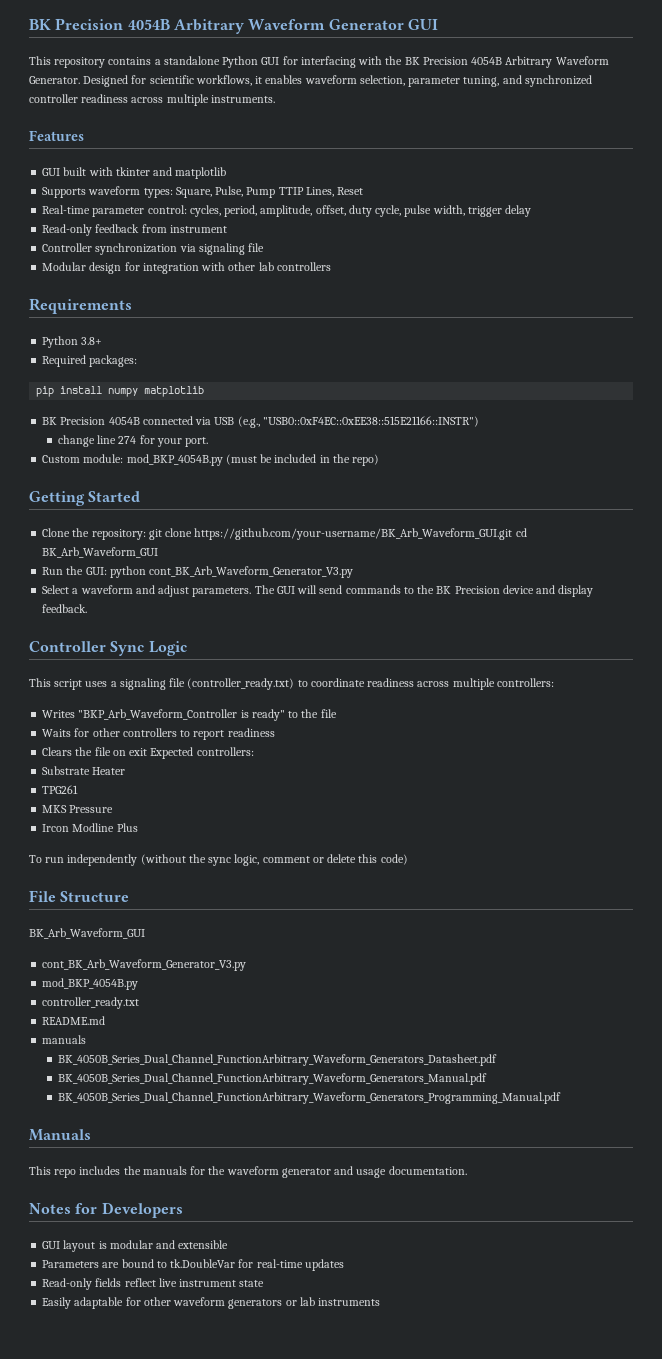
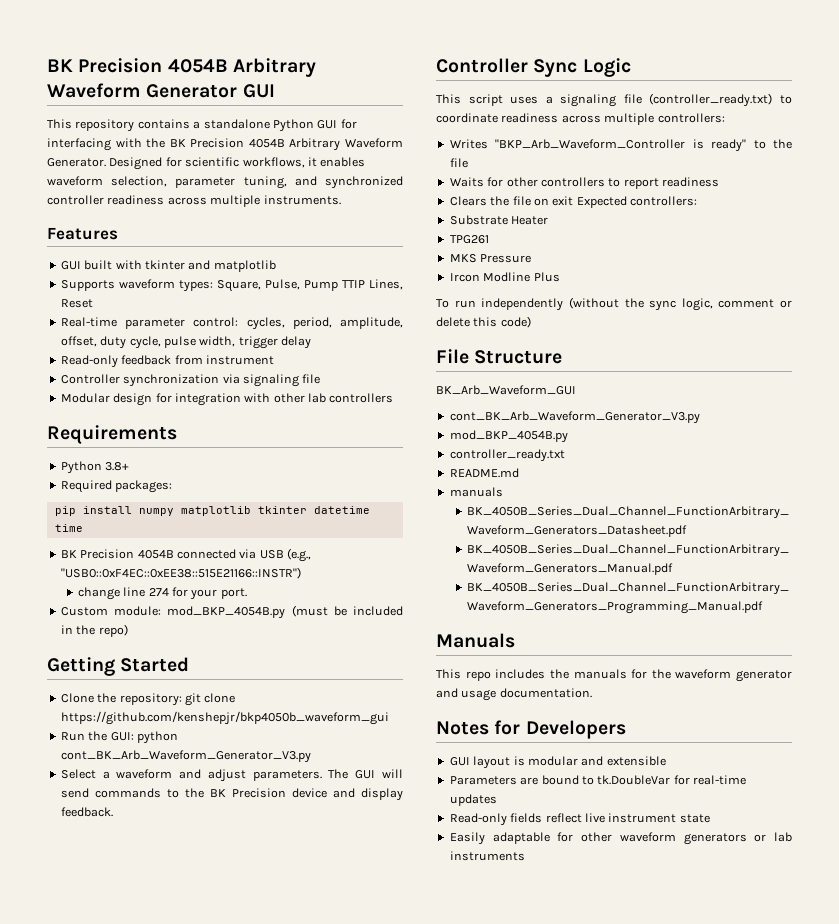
- pip install numpy matplotlib
+ pip install numpy matplotlib tkinter datetime time
- Clone the repository: git clone https://github.com/your-username/BK_Arb_Waveform_GUI.git cd BK_Arb_Waveform_GUI
+ Clone the repository: git clone https://github.com/kenshepjr/bkp4050b_waveform_gui

